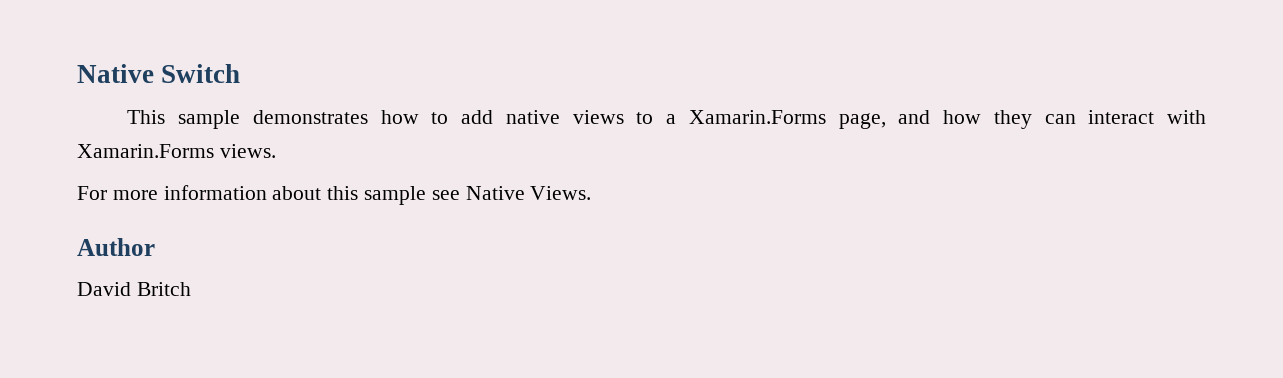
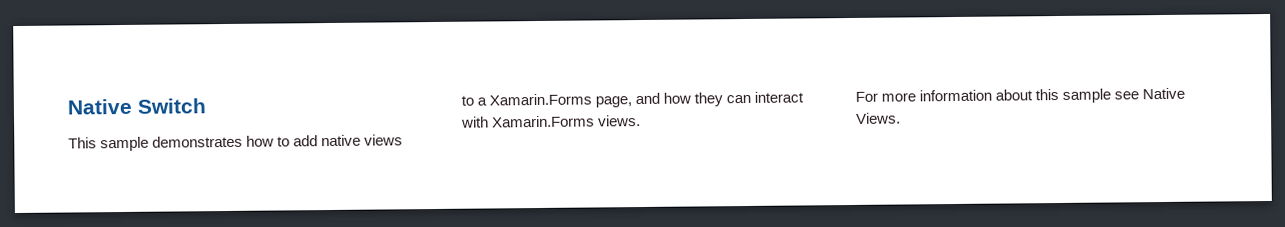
- Author
- David Britch

